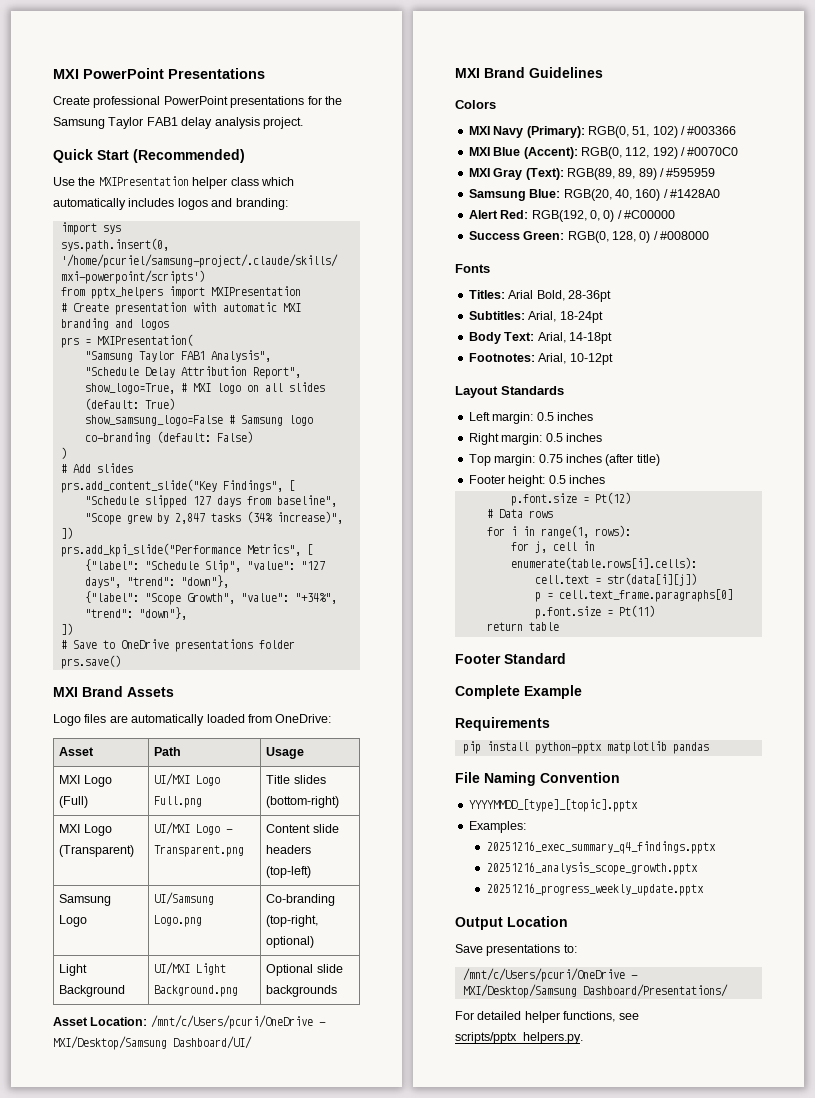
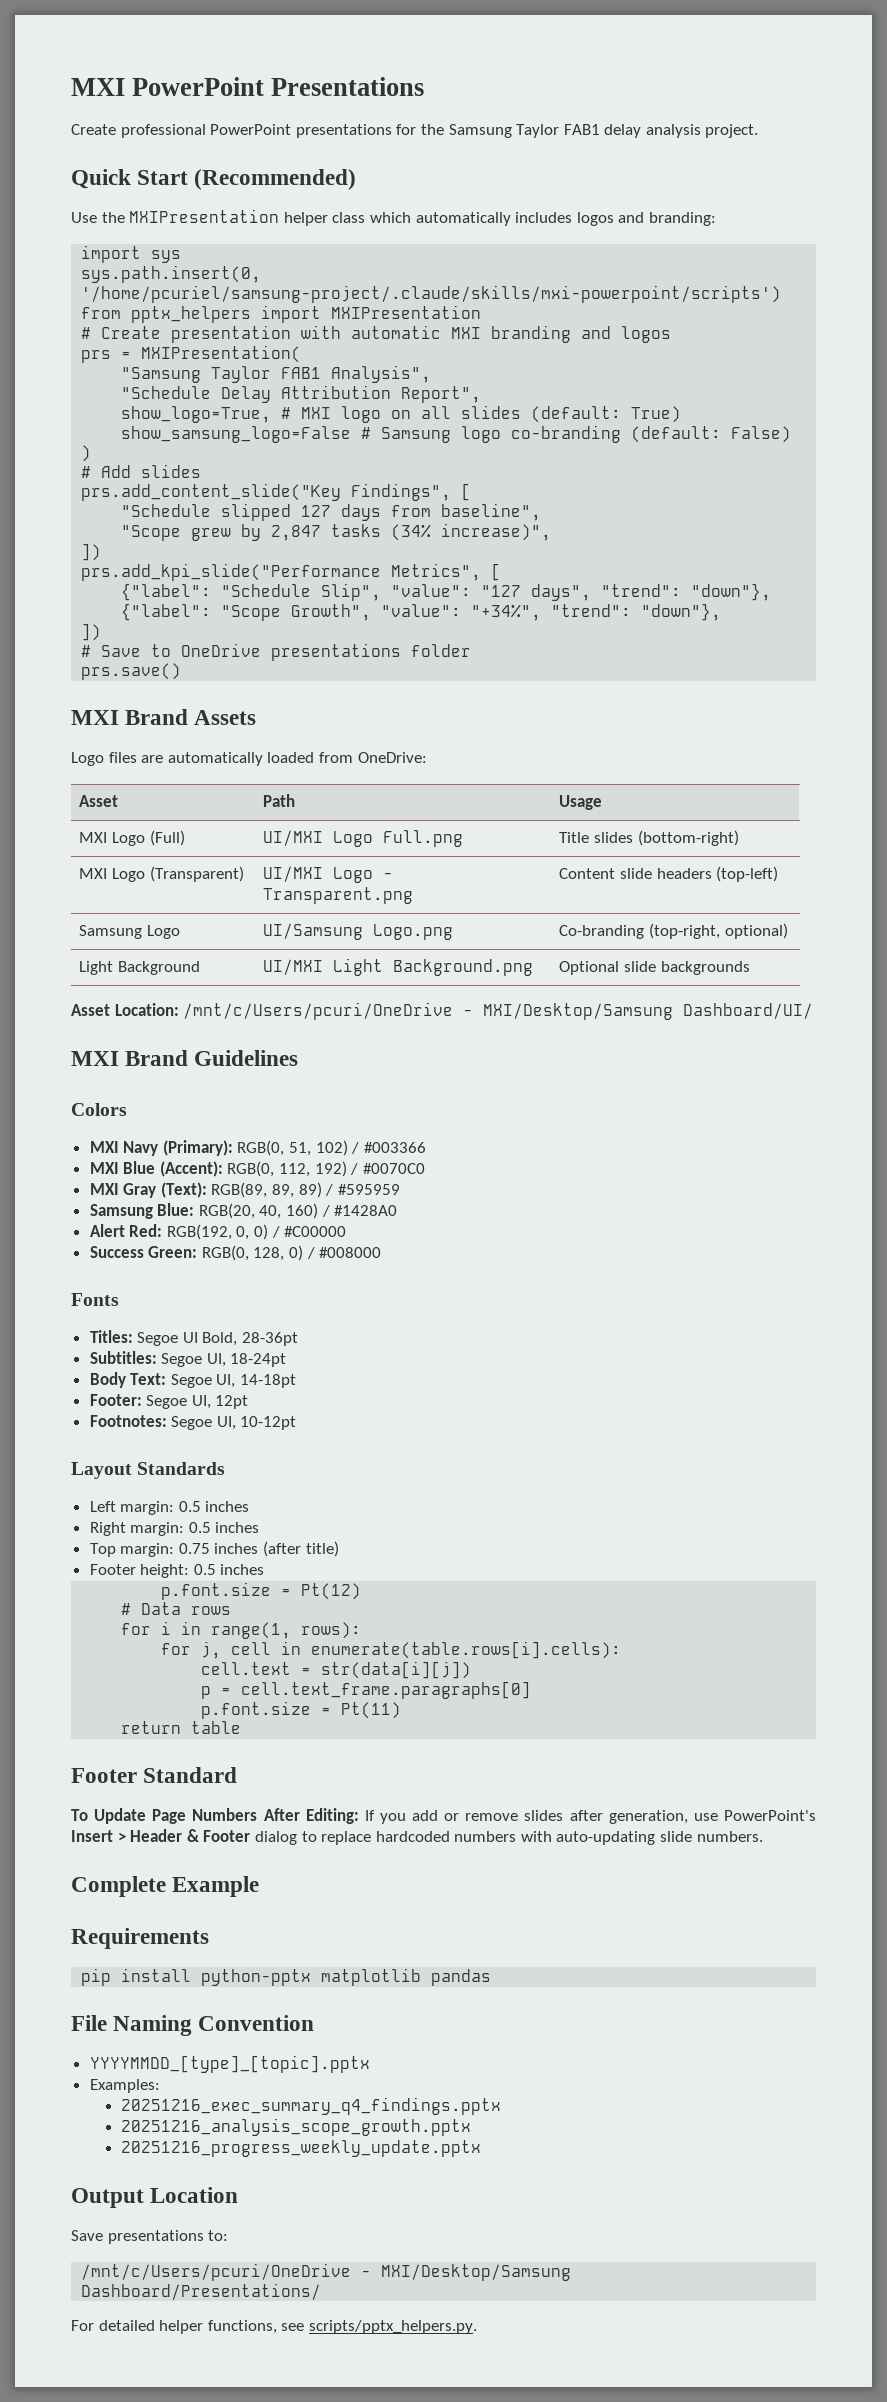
- Titles: Arial Bold, 28-36pt
+ Titles: Segoe UI Bold, 28-36pt
- Subtitles: Arial, 18-24pt
+ Subtitles: Segoe UI, 18-24pt
- Body Text: Arial, 14-18pt
+ Body Text: Segoe UI, 14-18pt
+ Footer: Segoe UI, 12pt
- Footnotes: Arial, 10-12pt
+ Footnotes: Segoe UI, 10-12pt
+ To Update Page Numbers After Editing: If you add or remove slides after generation, use PowerPoint's Insert > Header & Footer dialog to replace hardcoded numbers with auto-updating slide numbers.

